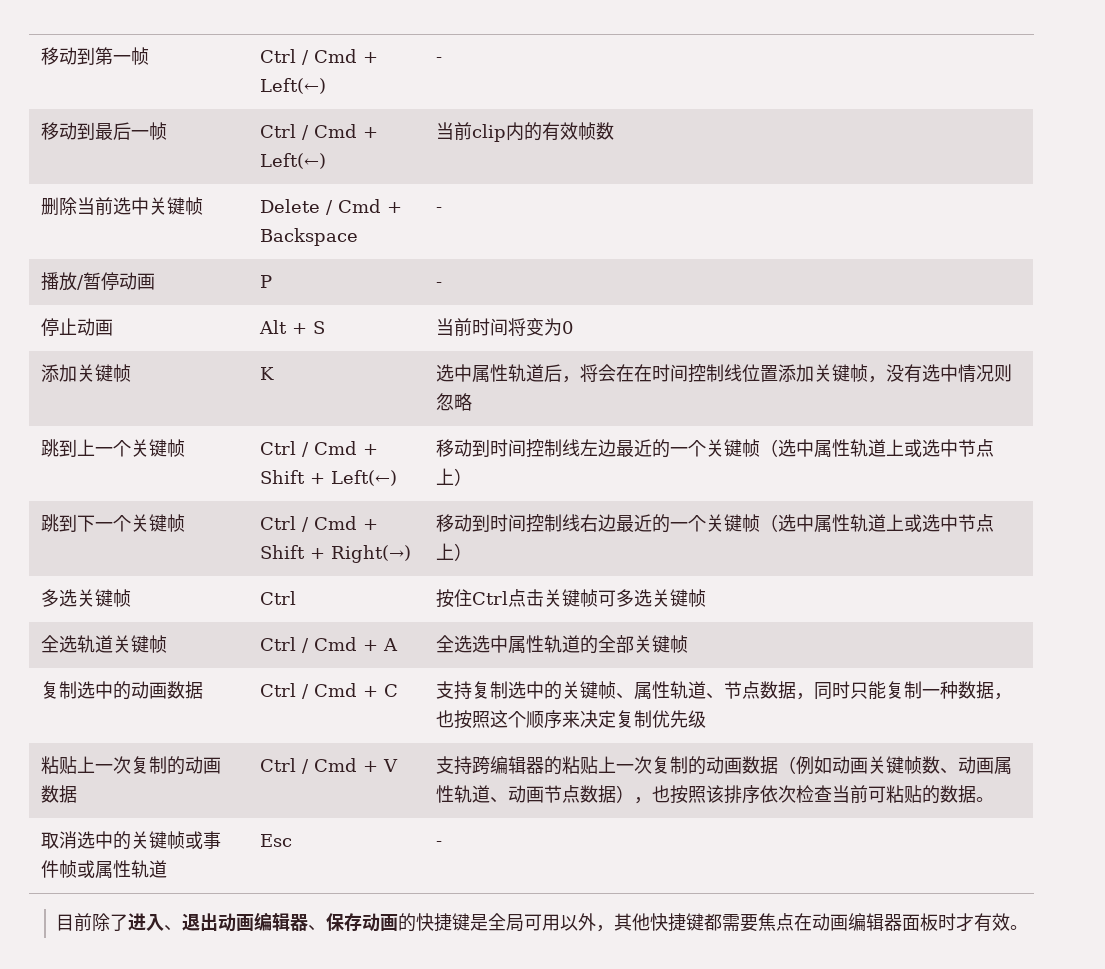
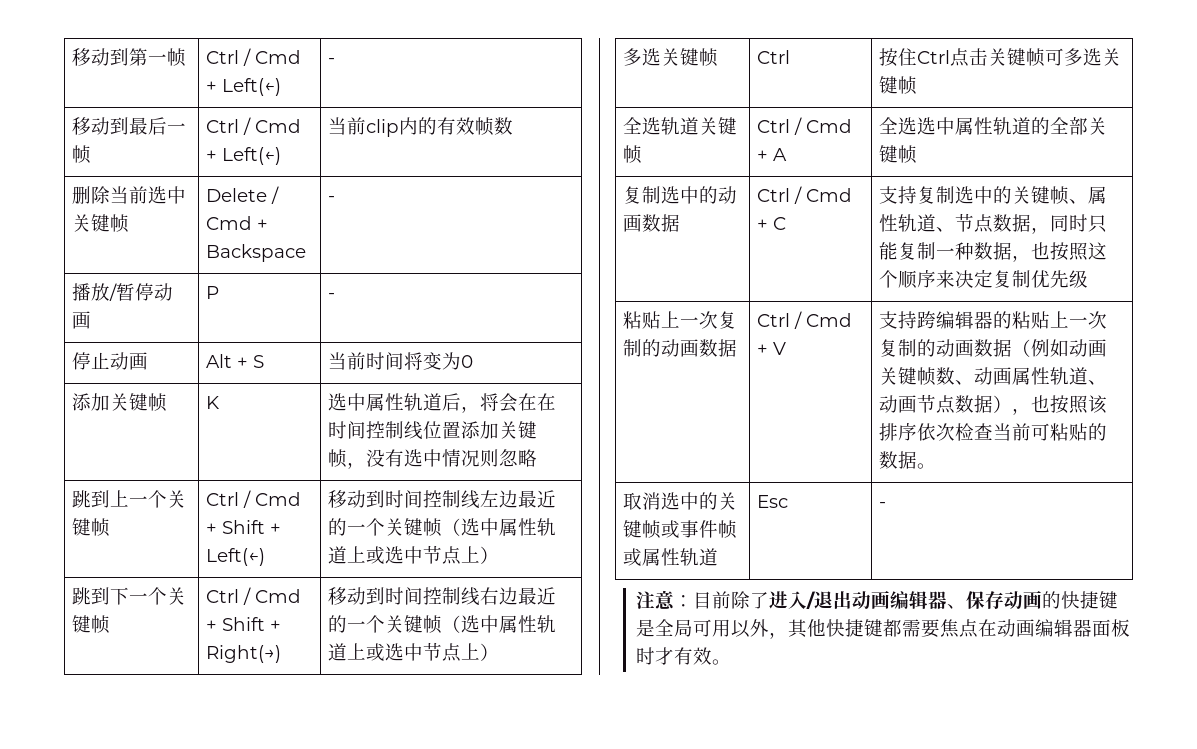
- 目前除了进入、退出动画编辑器、保存动画的快捷键是全局可用以外，其他快捷键都需要焦点在动画编辑器面板时才有效。
+ 注意：目前除了进入/退出动画编辑器、保存动画的快捷键是全局可用以外，其他快捷键都需要焦点在动画编辑器面板时才有效。

